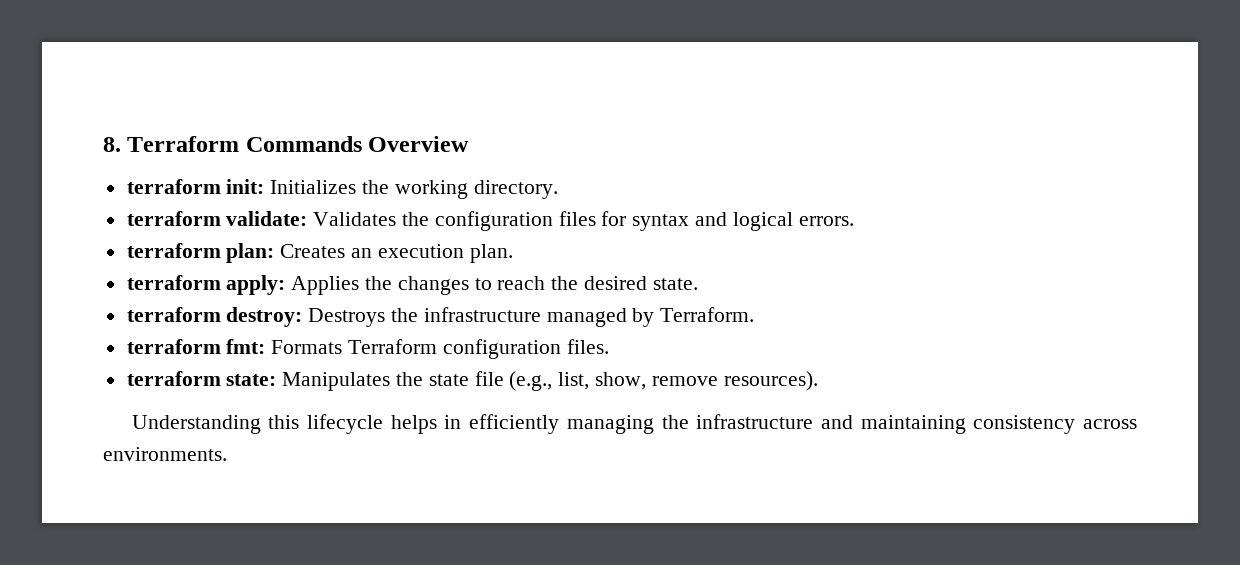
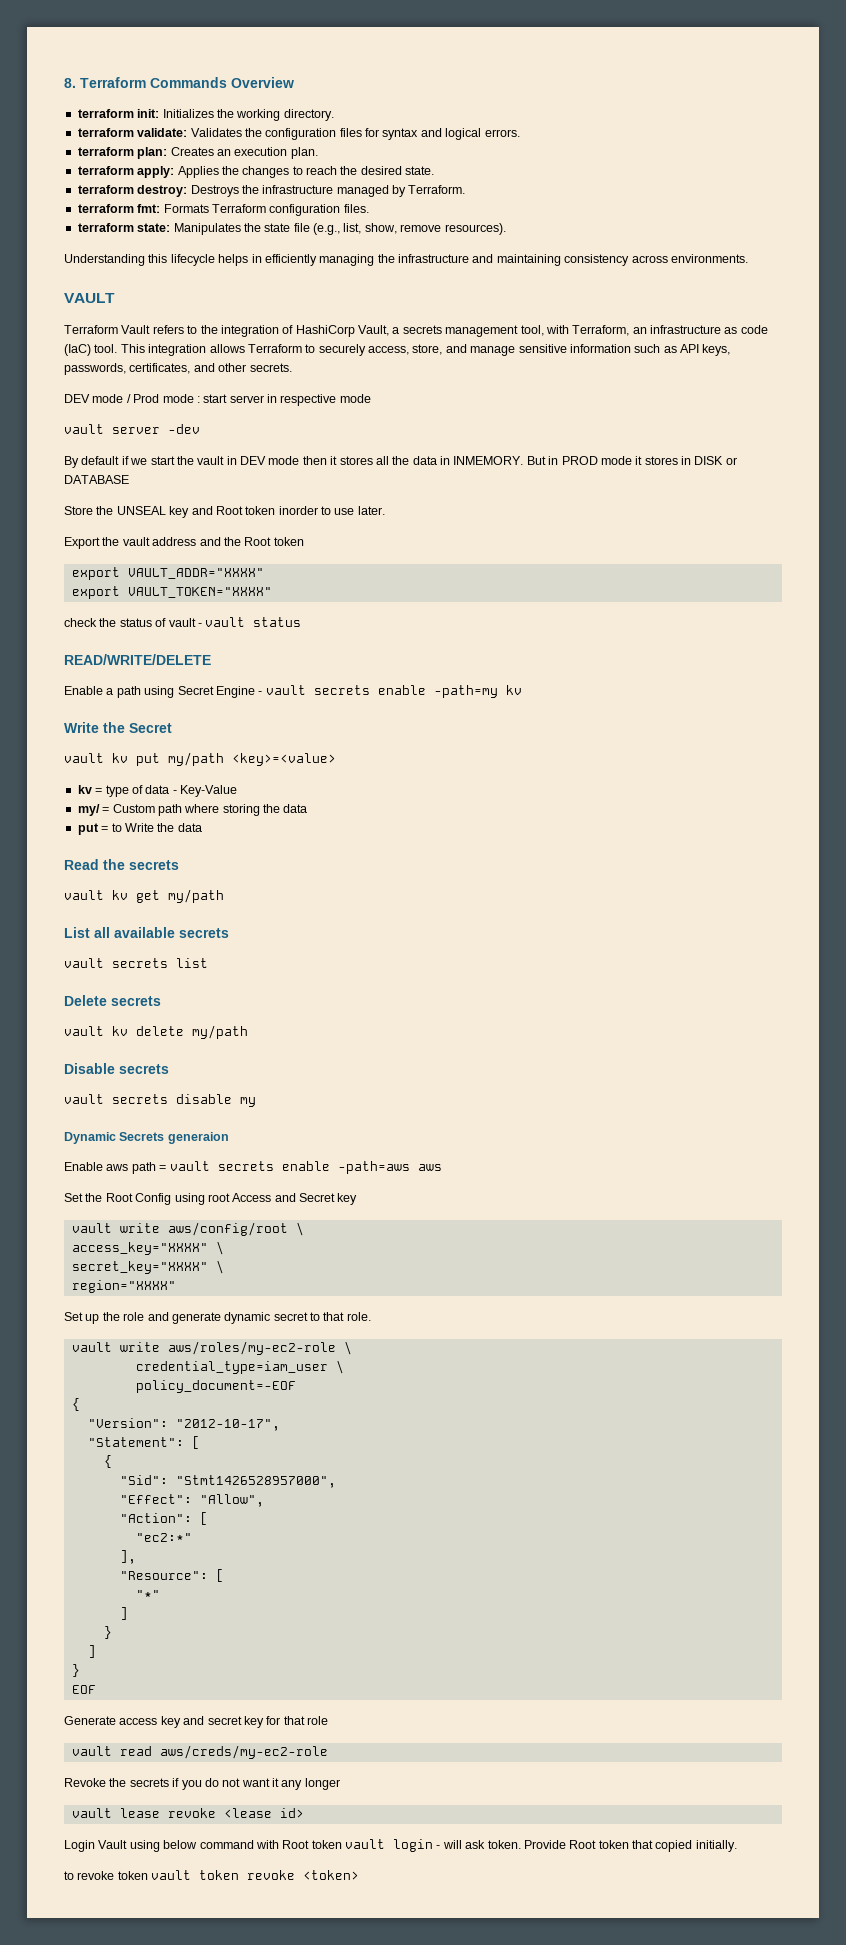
+ VAULT
+ Terraform Vault refers to the integration of HashiCorp Vault, a secrets management tool, with Terraform, an infrastructure as code (IaC) tool. This integration allows Terraform to securely access, store, and manage sensitive information such as API keys, passwords, certificates, and other secrets.
+ DEV mode / Prod mode : start server in respective mode
+ vault server -dev
+ By default if we start the vault in DEV mode then it stores all the data in INMEMORY. But in PROD mode it stores in DISK or DATABASE
+ Store the UNSEAL key and Root token inorder to use later.
+ Export the vault address and the Root token
+ export VAULT_ADDR="XXXX"
+ export VAULT_TOKEN="XXXX"
+ check the status of vault - vault status
+ READ/WRITE/DELETE
+ Enable a path using Secret Engine - vault secrets enable -path=my kv
+ Write the Secret
+ vault kv put my/path <key>=<value>
+ kv = type of data - Key-Value
+ my/ = Custom path where storing the data
+ put = to Write the data
+ Read the secrets
+ vault kv get my/path
+ List all available secrets
+ vault secrets list
+ Delete secrets
+ vault kv delete my/path
+ Disable secrets
+ vault secrets disable my
+ Dynamic Secrets generaion
+ Enable aws path = vault secrets enable -path=aws aws
+ Set the Root Config using root Access and Secret key
+ vault write aws/config/root \
+ access_key="XXXX" \
+ secret_key="XXXX" \
+ region="XXXX"
+ Set up the role and generate dynamic secret to that role.
+ vault write aws/roles/my-ec2-role \
+ credential_type=iam_user \
+ policy_document=-EOF
+ {
+ "Version": "2012-10-17",
+ "Statement": [
+ {
+ "Sid": "Stmt1426528957000",
+ "Effect": "Allow",
+ "Action": [
+ "ec2:*"
+ ],
+ "Resource": [
+ "*"
+ ]
+ }
+ ]
+ }
+ EOF
+ Generate access key and secret key for that role
+ vault read aws/creds/my-ec2-role
+ Revoke the secrets if you do not want it any longer
+ vault lease revoke <lease id>
+ Login Vault using below command with Root token vault login - will ask token. Provide Root token that copied initially.
+ to revoke token vault token revoke <token>

